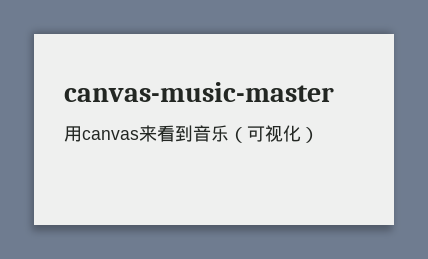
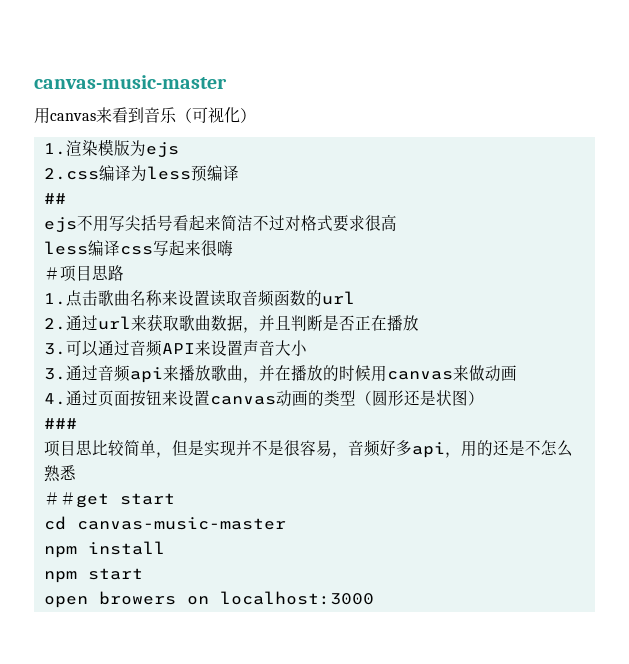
+ 1.渲染模版为ejs
+ 2.css编译为less预编译
+ ##
+ ejs不用写尖括号看起来简洁不过对格式要求很高
+ less编译css写起来很嗨
+ ＃项目思路
+ 1.点击歌曲名称来设置读取音频函数的url
+ 2.通过url来获取歌曲数据，并且判断是否正在播放
+ 3.可以通过音频API来设置声音大小
+ 3.通过音频api来播放歌曲，并在播放的时候用canvas来做动画
+ 4.通过页面按钮来设置canvas动画的类型（圆形还是状图）
+ ###
+ 项目思比较简单，但是实现并不是很容易，音频好多api，用的还是不怎么熟悉
+ ＃＃get start
+ cd canvas-music-master
+ npm install
+ npm start
+ open browers on localhost:3000

